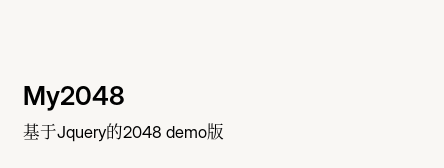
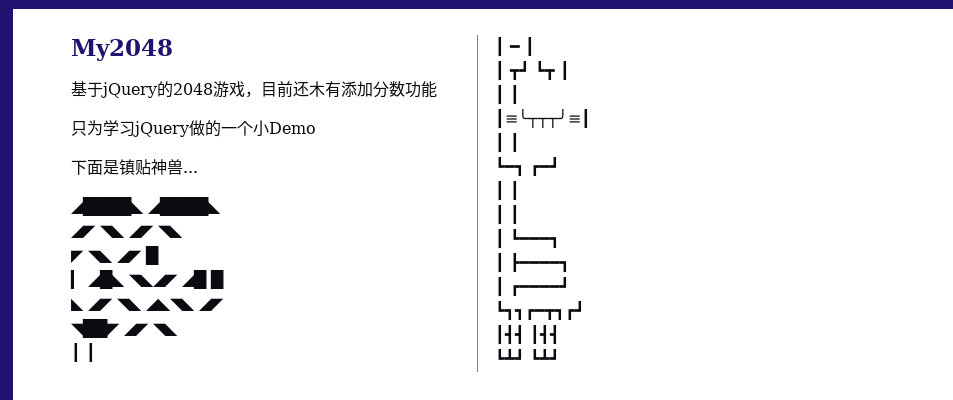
- 基于Jquery的2048 demo版
+ 基于jQuery的2048游戏，目前还木有添加分数功能
+ 只为学习jQuery做的一个小Demo
+ 下面是镇贴神兽...
+ ◢████◣ ◢████◣
+ ◢◤ ◥◣ ◢◤ ◥◣
+ ◤ ◥◣ ◢◤ █
+ ▎ ◢█◣ ◥◣◢◤ ◢█ █
+ ◣ ◢◤ ◥◣ ◢◣◥◣ ◢◤
+ ◥██◤ ◢◤ ◥◣
+ ┃ ┃
+ ┃ ━ ┃
+ ┃ ┳┛ ┗┳ ┃
+ ┃ ┃
+ ┃≡╰┬┬┬╯≡┃
+ ┃ ┃
+ ┗━┓ ┏━┛
+ ┃ ┃
+ ┃ ┃
+ ┃ ┗━━━┓
+ ┃ ┣━━━━┓
+ ┃ ┏━━━━┛
+ ┗┓┓┏━┳┓┏┛
+ ┃┫┫ ┃┫┫
+ ┗┻┛ ┗┻┛

